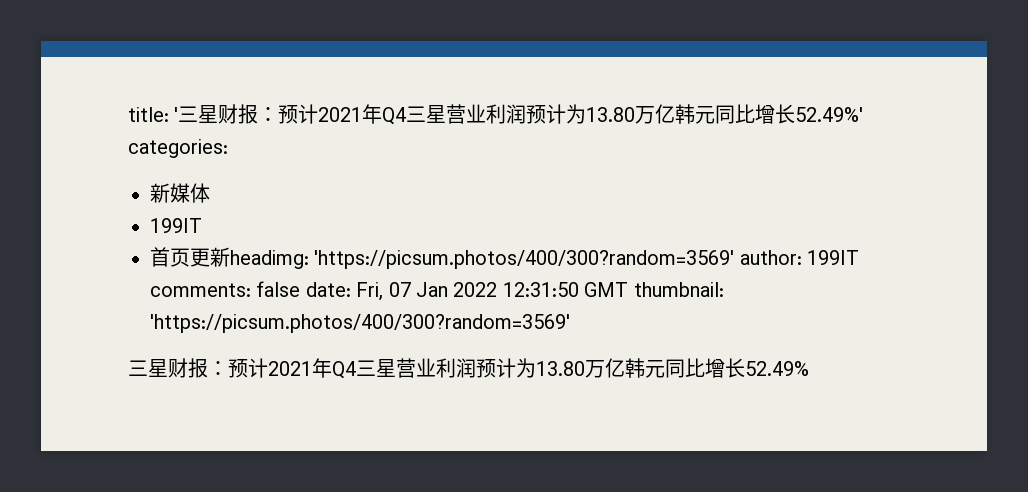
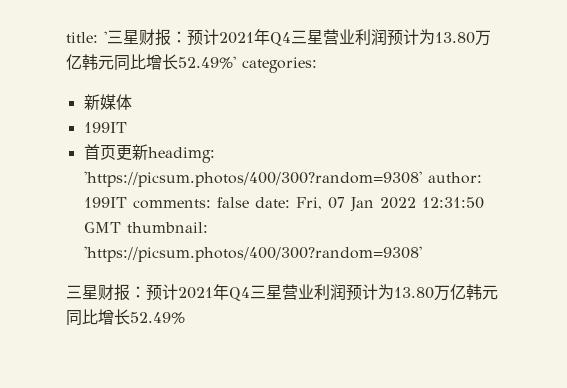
- 首页更新headimg: 'https://picsum.photos/400/300?random=3569' author: 199IT comments: false date: Fri, 07 Jan 2022 12:31:50 GMT thumbnail: 'https://picsum.photos/400/300?random=3569'
+ 首页更新headimg: 'https://picsum.photos/400/300?random=9308' author: 199IT comments: false date: Fri, 07 Jan 2022 12:31:50 GMT thumbnail: 'https://picsum.photos/400/300?random=9308'

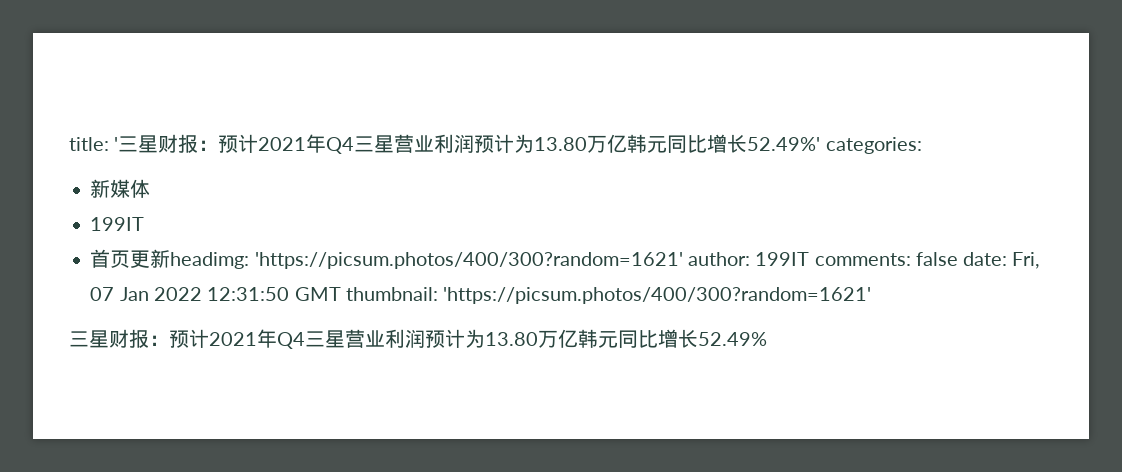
- 首页更新headimg: 'https://picsum.photos/400/300?random=9308' author: 199IT comments: false date: Fri, 07 Jan 2022 12:31:50 GMT thumbnail: 'https://picsum.photos/400/300?random=9308'
+ 首页更新headimg: 'https://picsum.photos/400/300?random=1621' author: 199IT comments: false date: Fri, 07 Jan 2022 12:31:50 GMT thumbnail: 'https://picsum.photos/400/300?random=1621'

